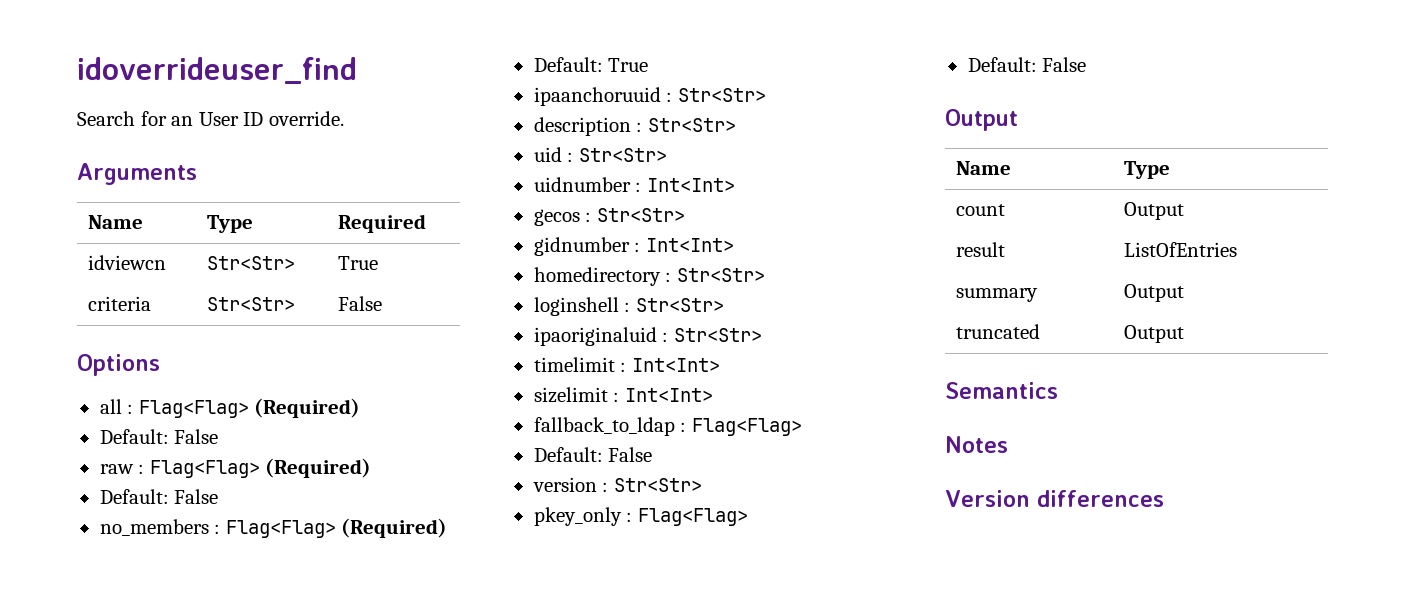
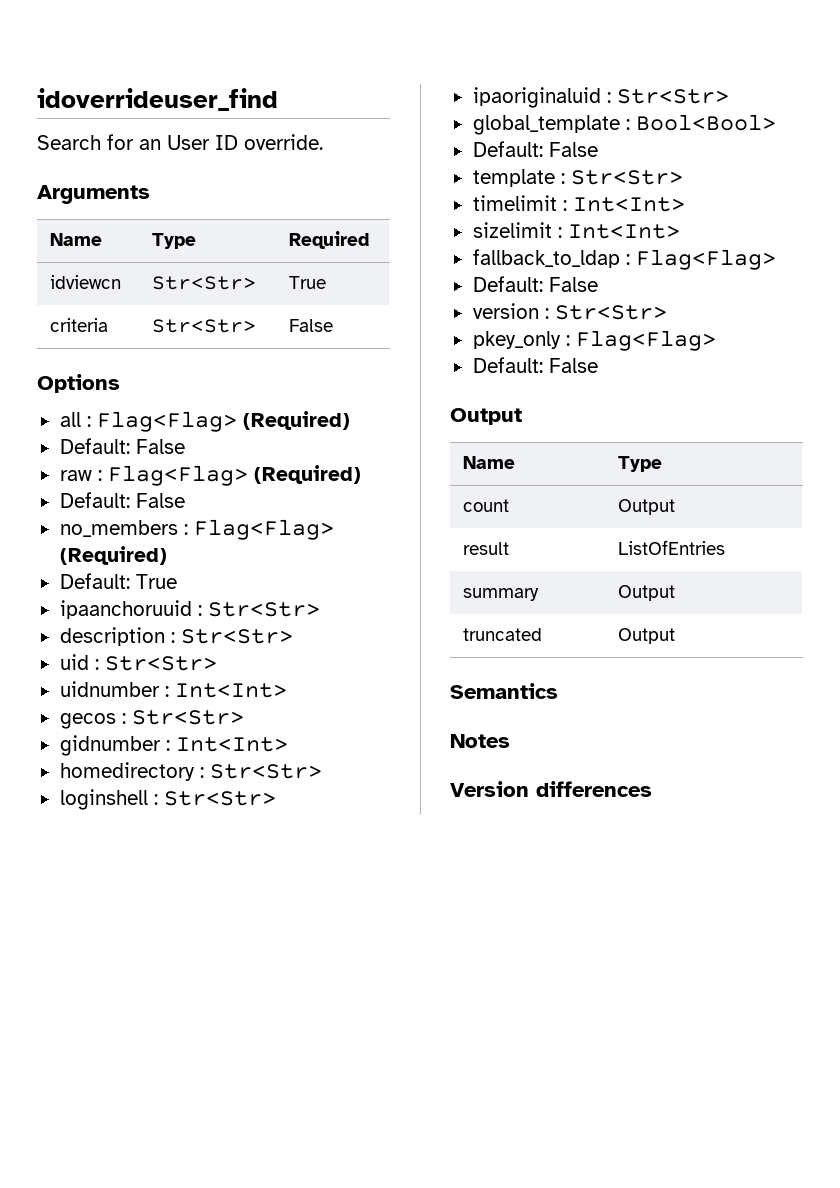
+ global_template : Bool<Bool>
+ Default: False
+ template : Str<Str>

